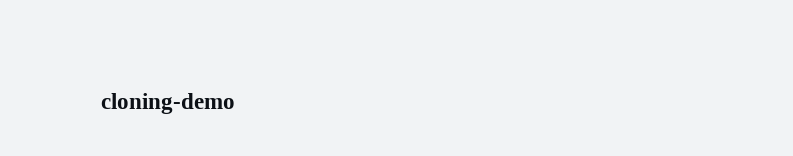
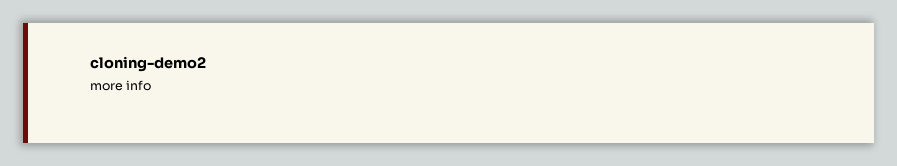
- cloning-demo
+ cloning-demo2
+ more info

